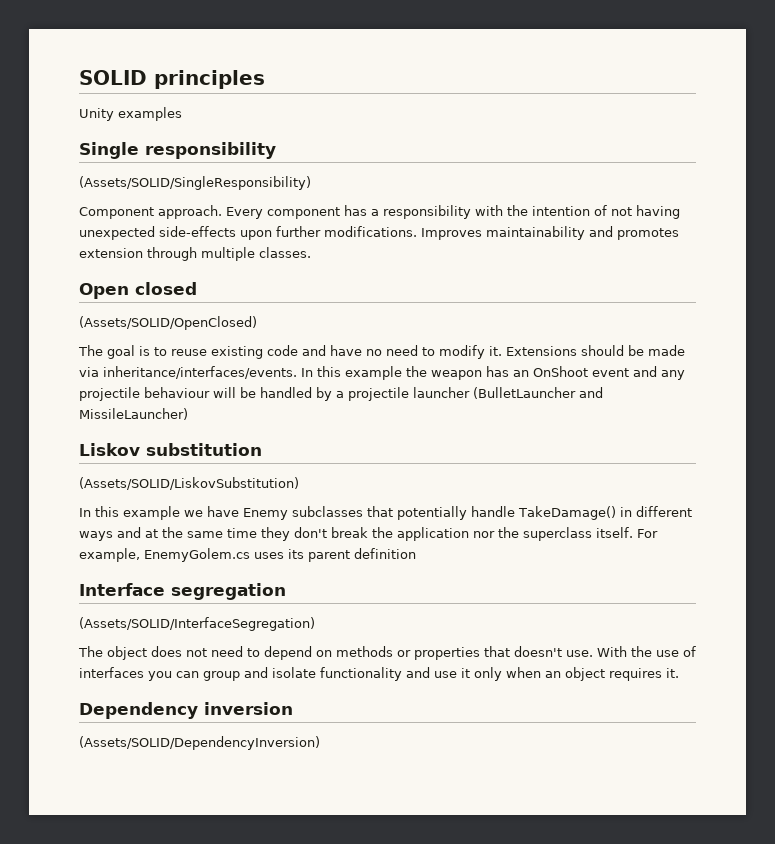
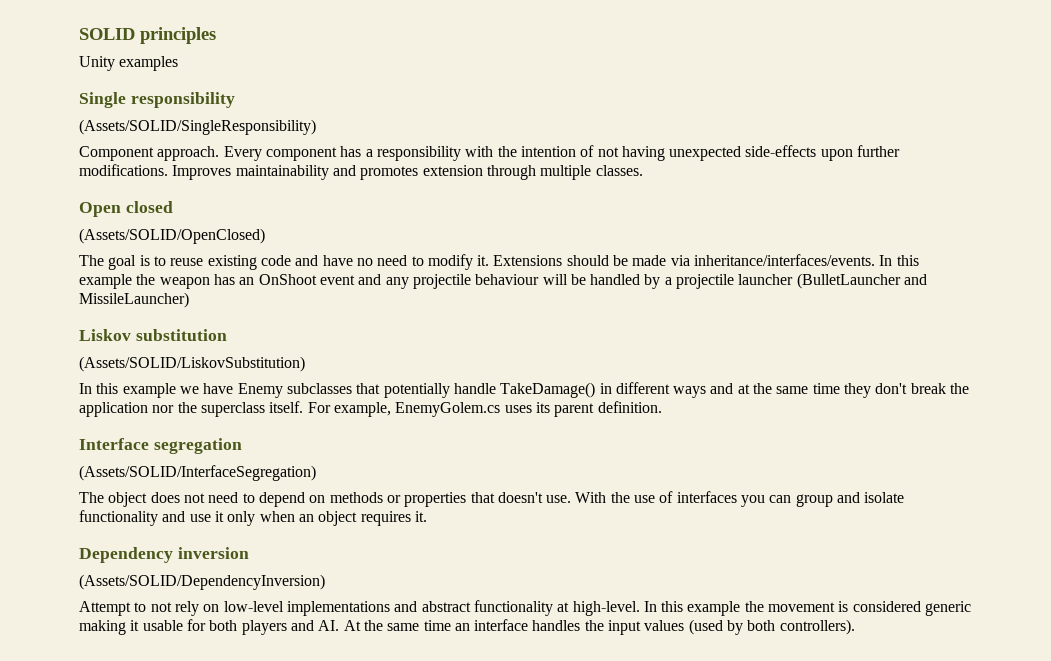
- For example, EnemyGolem.cs uses its parent definition
+ For example, EnemyGolem.cs uses its parent definition.
+ Attempt to not rely on low-level implementations and abstract functionality at high-level. In this example the movement is considered generic making it usable for both players and AI. At the same time an interface handles the input values (used by both controllers).

